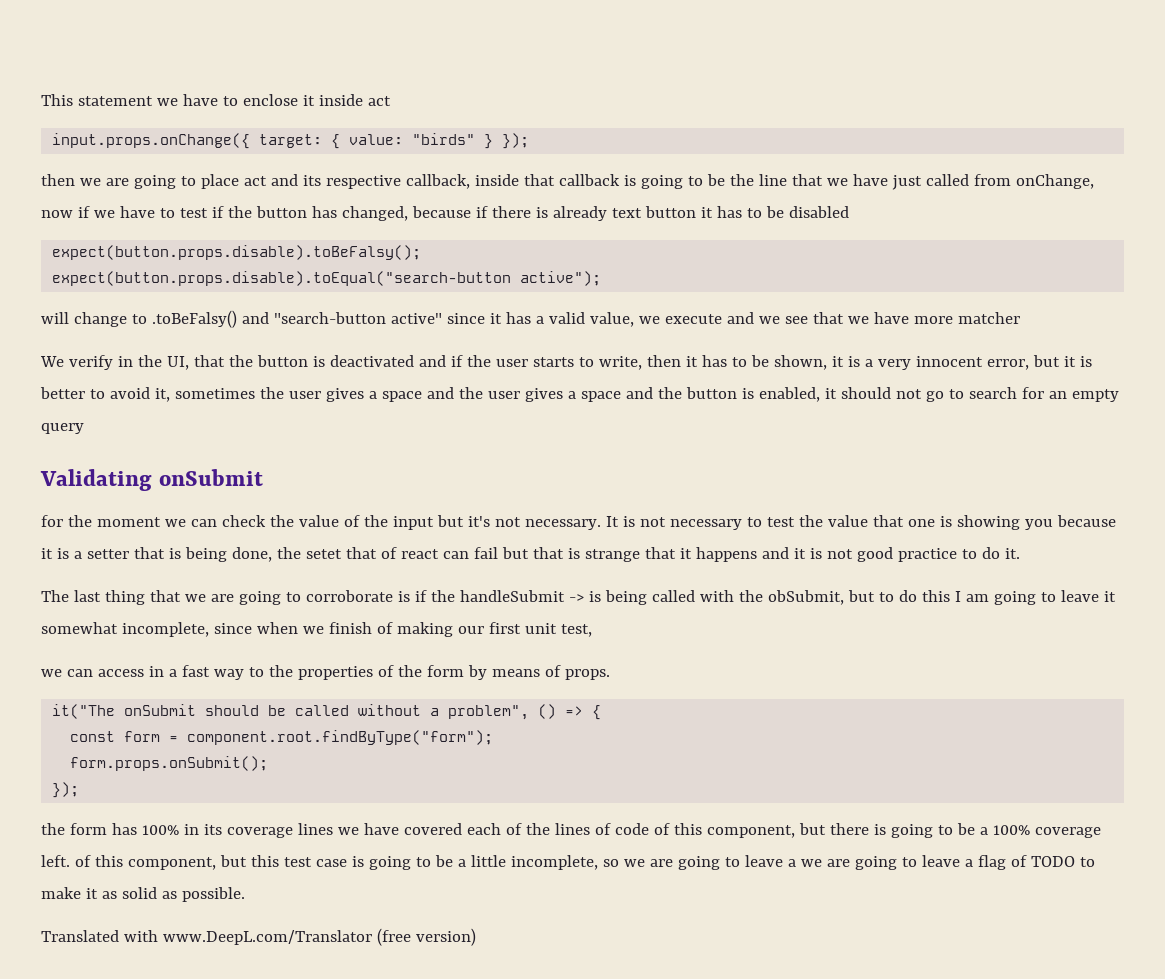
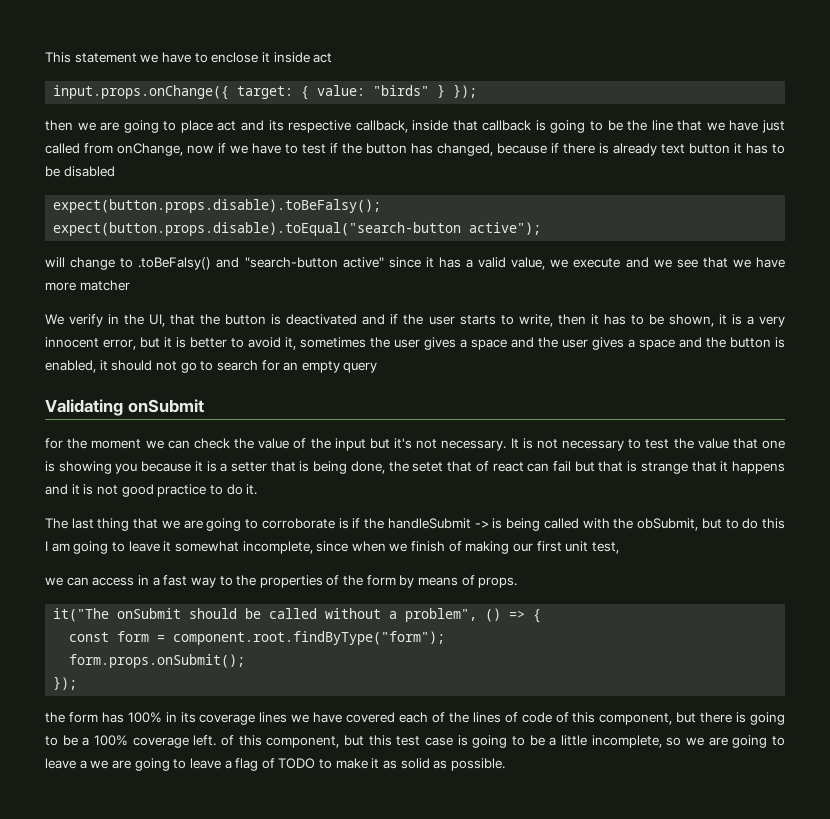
- Translated with www.DeepL.com/Translator (free version)

